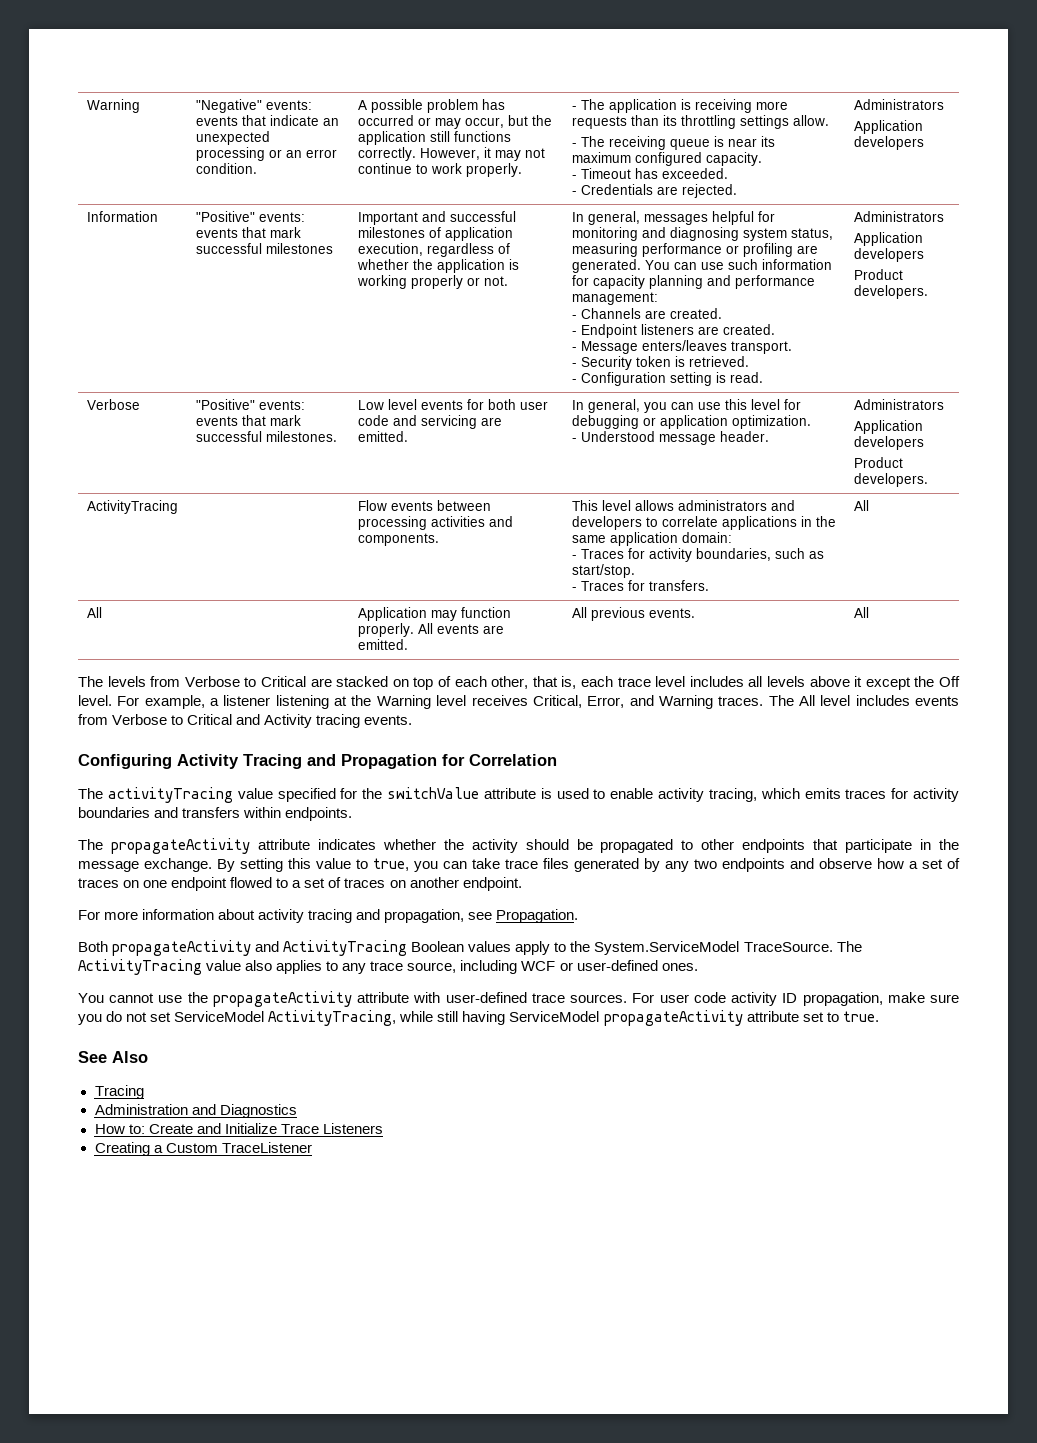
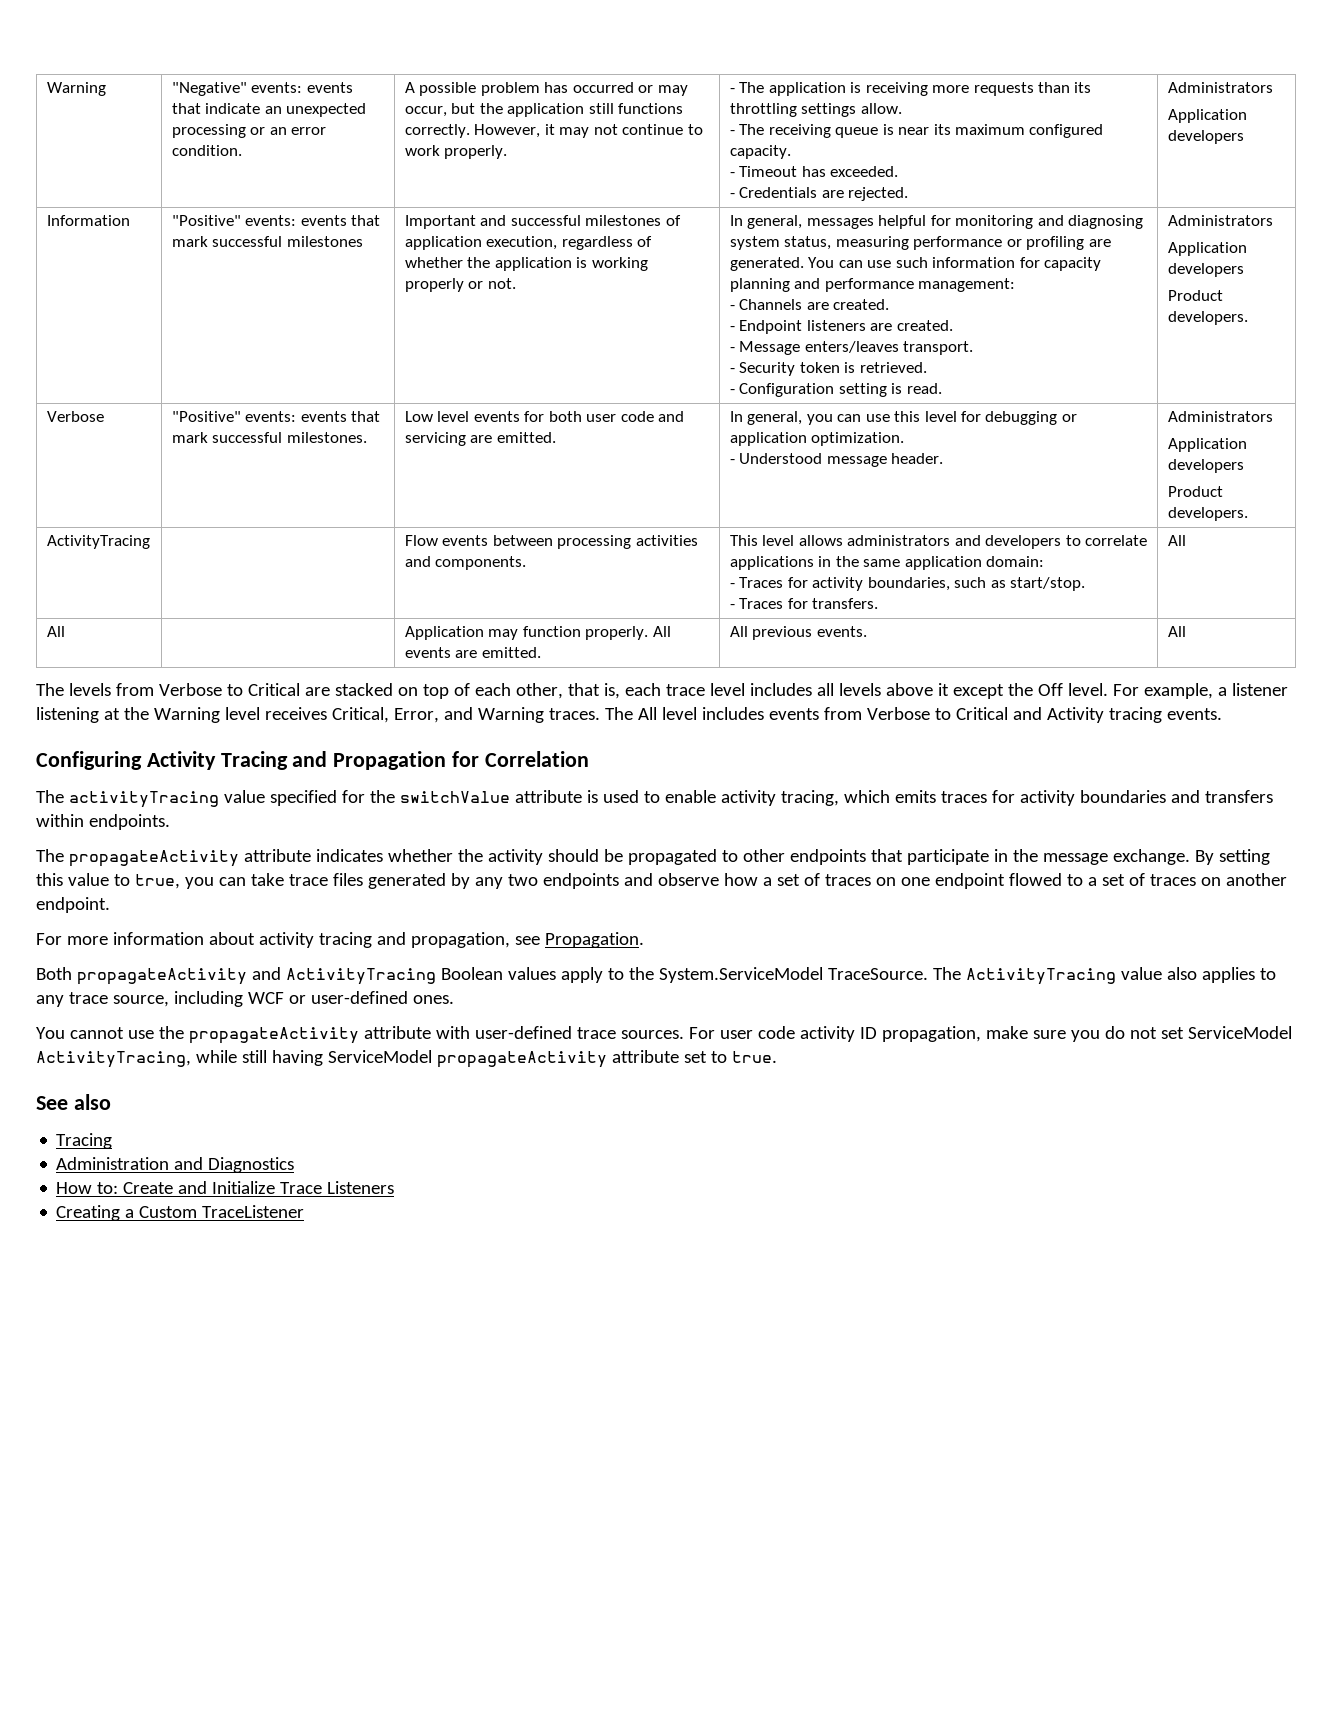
- See Also
+ See also

